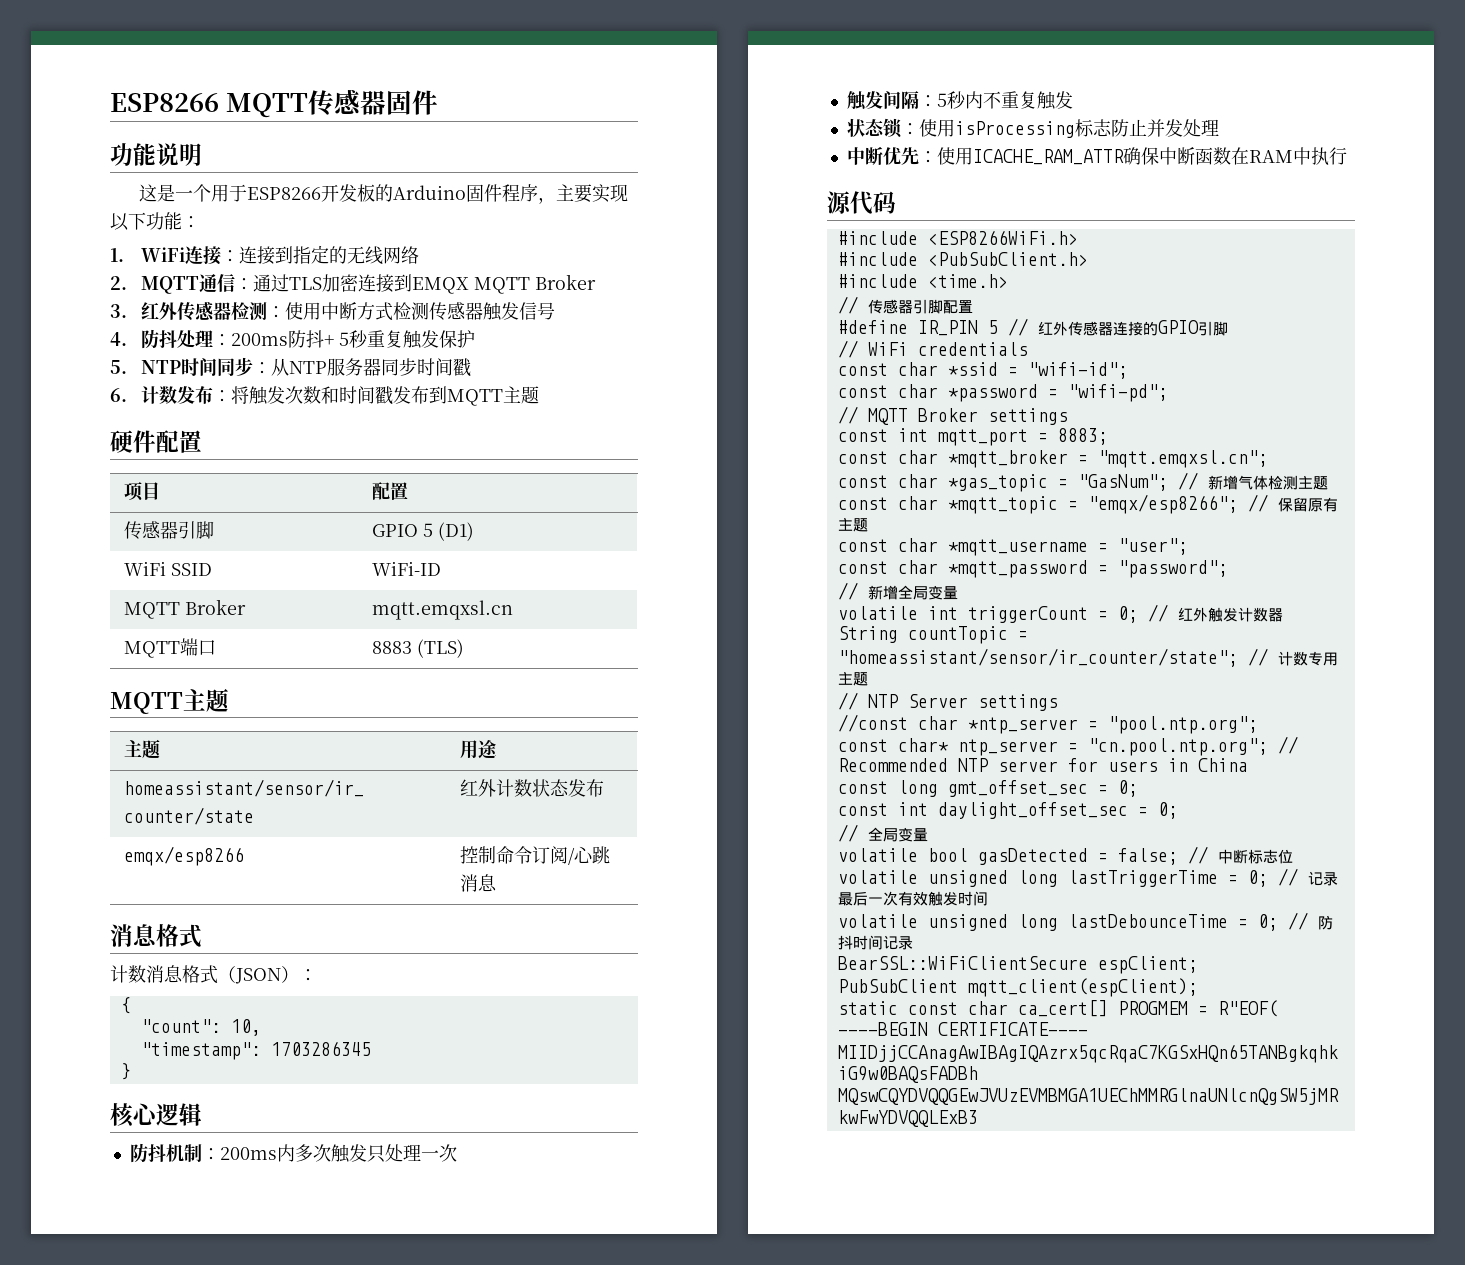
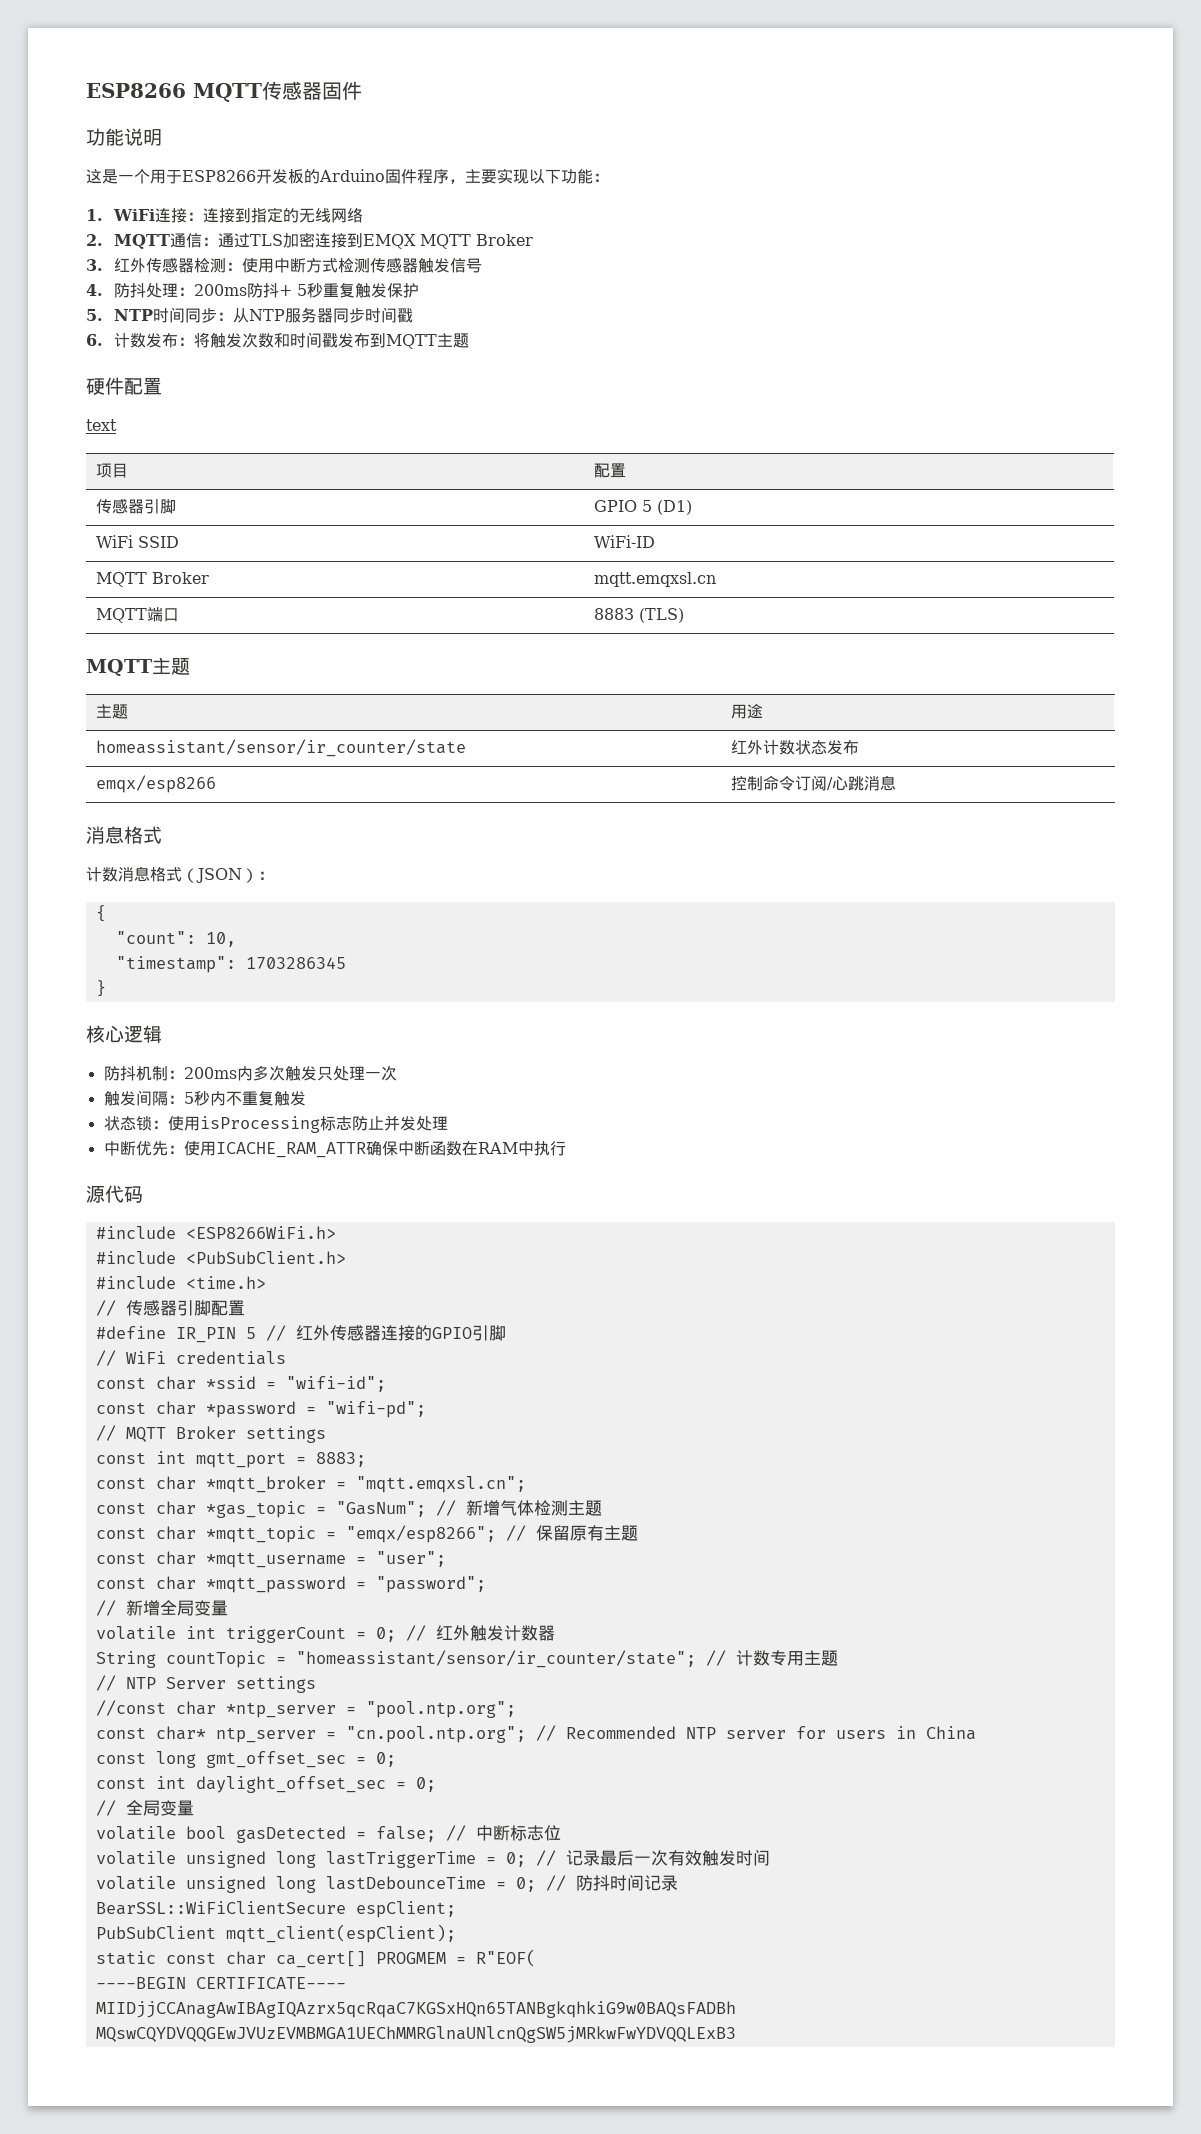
+ text

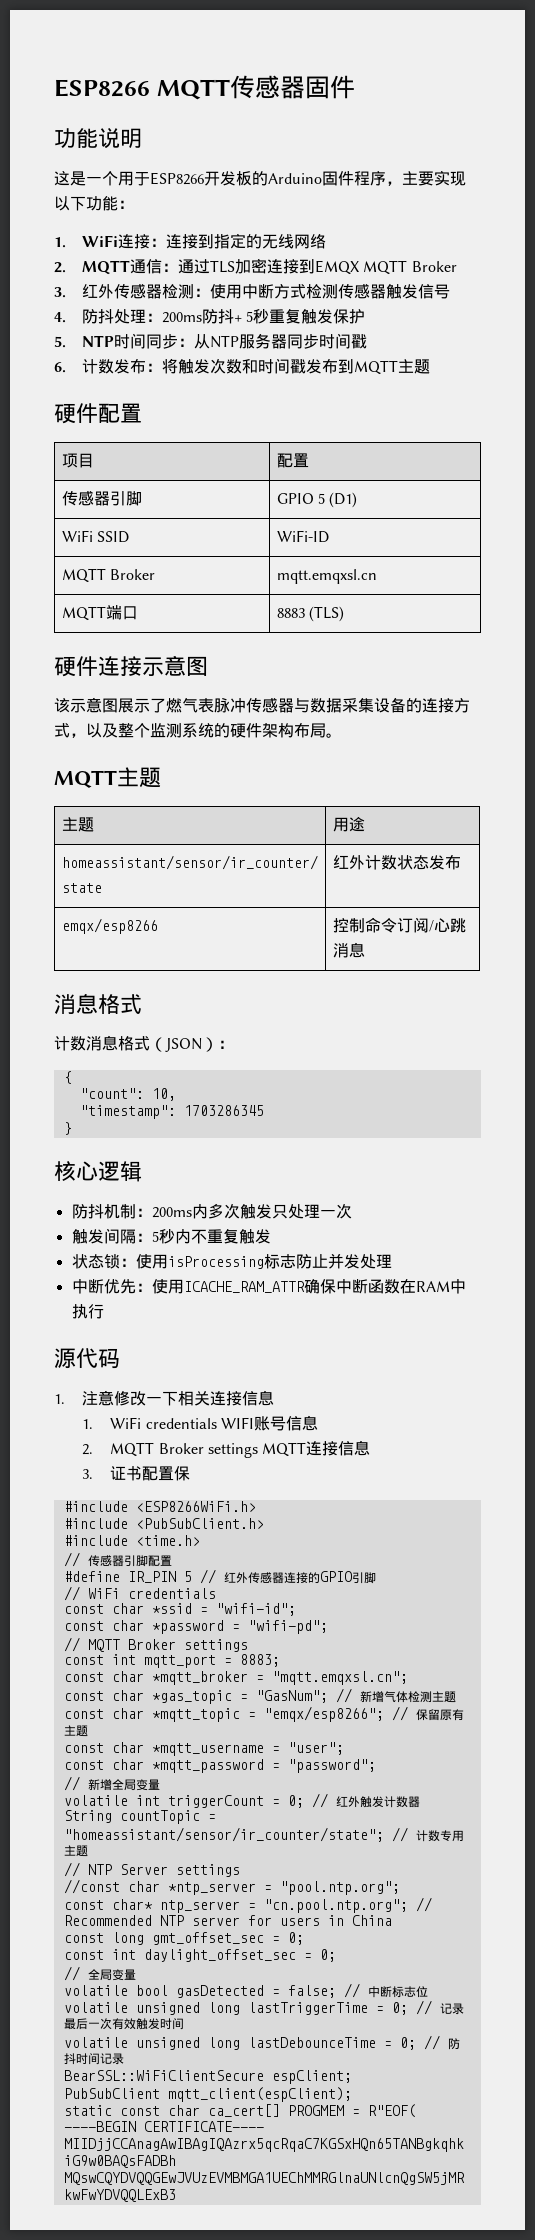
- text
+ 硬件连接示意图
+ 该示意图展示了燃气表脉冲传感器与数据采集设备的连接方式，以及整个监测系统的硬件架构布局。
+ 1.注意修改一下相关连接信息
+ 1. WiFi credentials WIFI账号信息
+ 2. MQTT Broker settings MQTT连接信息
+ 3.证书配置保

